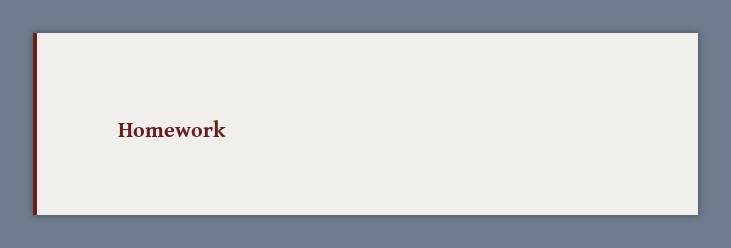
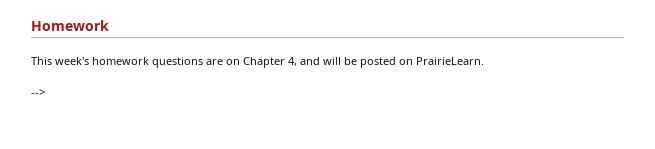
+ This week's homework questions are on Chapter 4, and will be posted on PrairieLearn.
+ -->

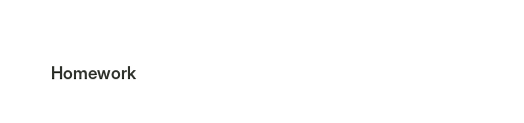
- This week's homework questions are on Chapter 4, and will be posted on PrairieLearn.
- -->

